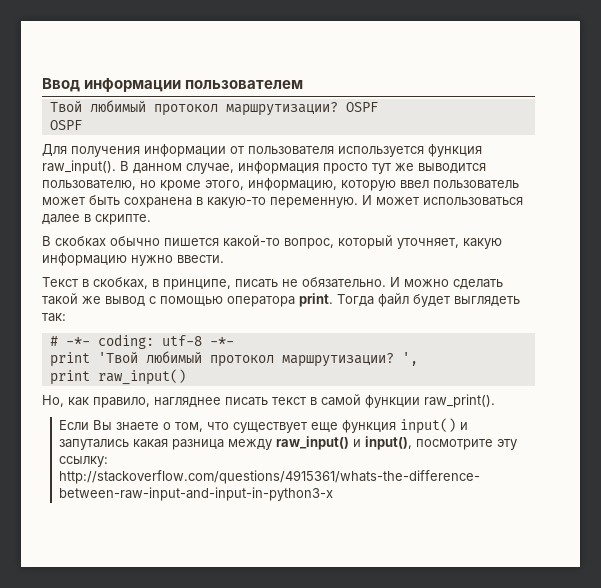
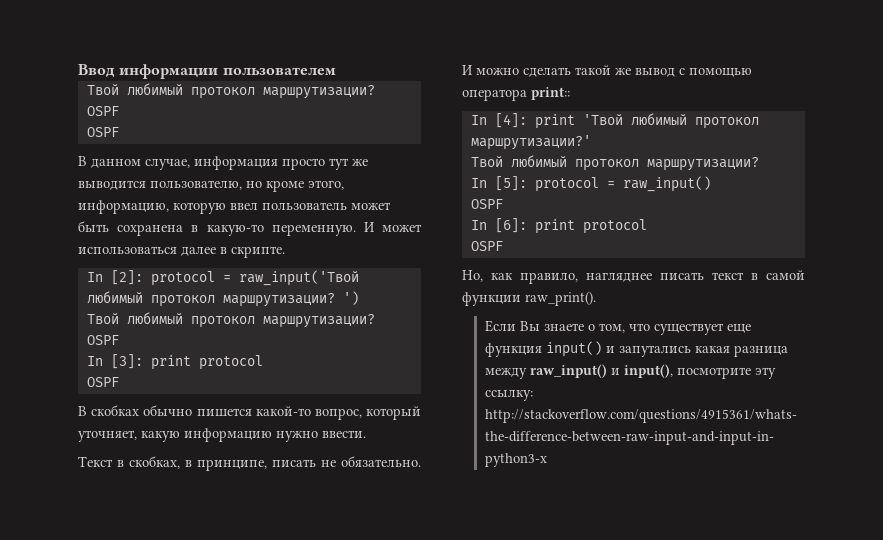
- Для получения информации от пользователя используется функция raw_input().
+ In [2]: protocol = raw_input('Твой любимый протокол маршрутизации? ')
+ Твой любимый протокол маршрутизации? OSPF
+ In [3]: print protocol
+ OSPF
- И можно сделать такой же вывод с помощью оператора print. Тогда файл будет выглядеть так:
- # -*- coding: utf-8 -*-
- print 'Твой любимый протокол маршрутизации? ',
- print raw_input()
+ И можно сделать такой же вывод с помощью оператора print::
+ In [4]: print 'Твой любимый протокол маршрутизации?'
+ Твой любимый протокол маршрутизации?
+ In [5]: protocol = raw_input()
+ OSPF
+ In [6]: print protocol
+ OSPF

